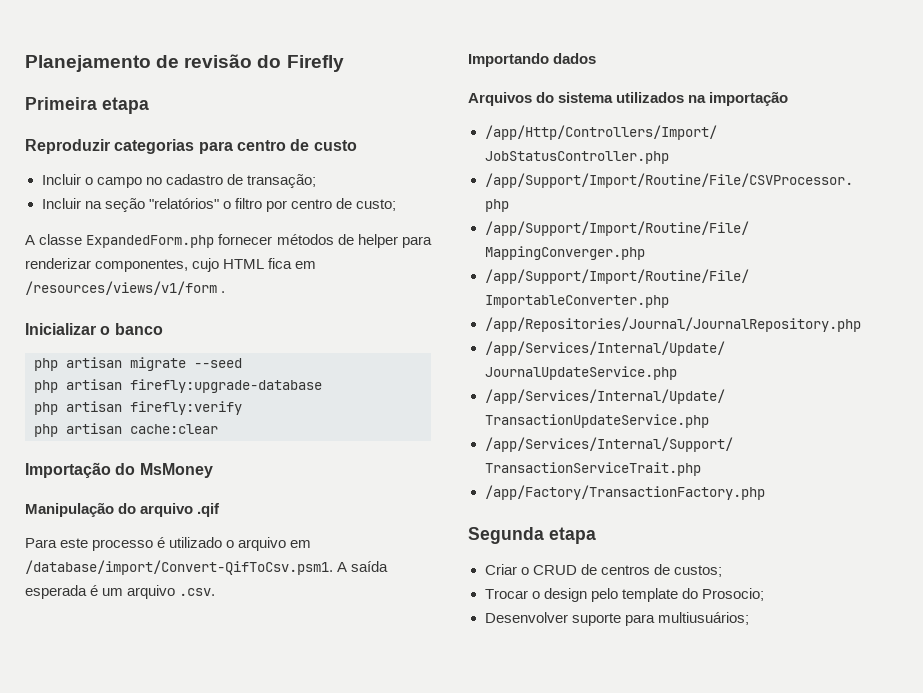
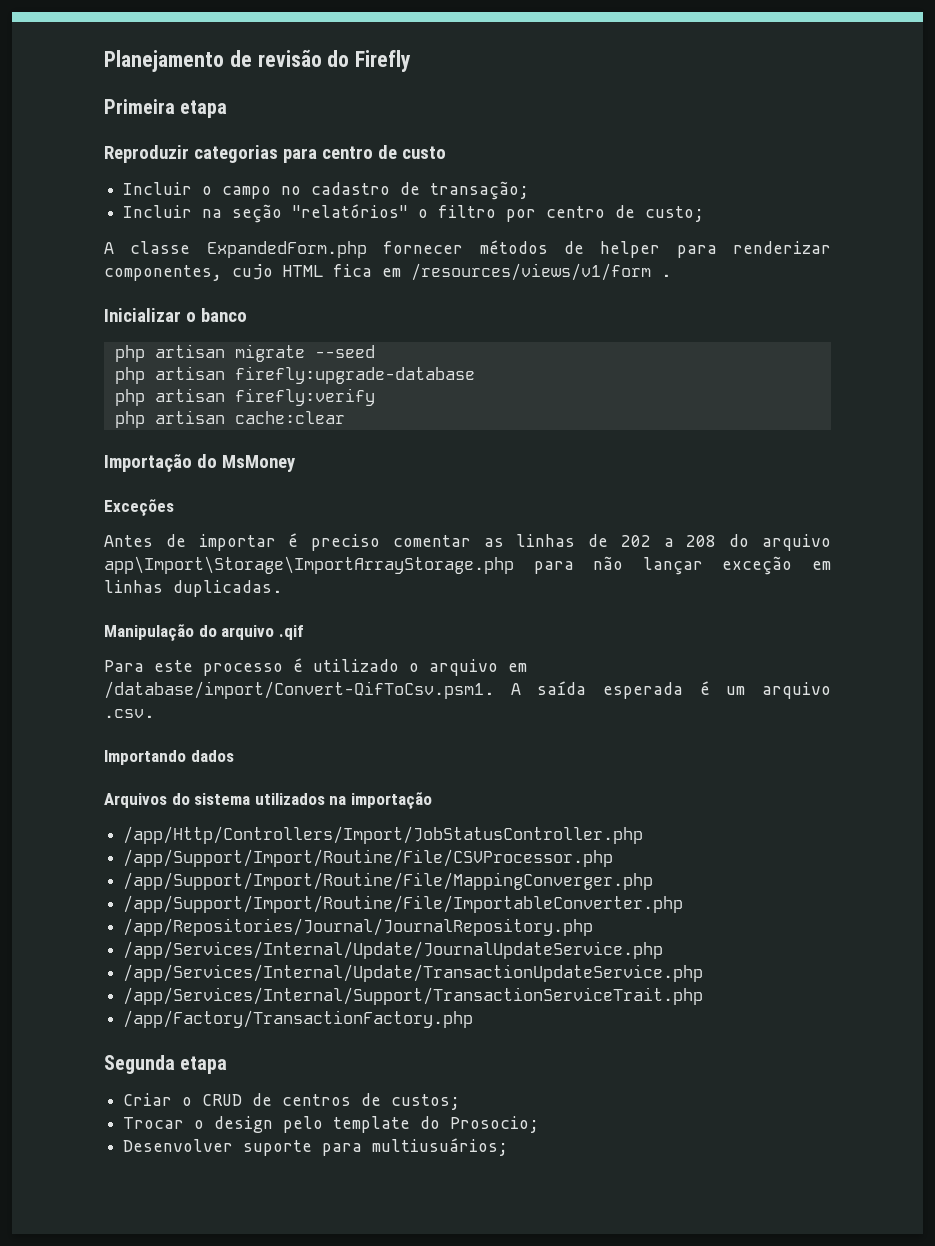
+ Exceções
+ Antes de importar é preciso comentar as linhas de 202 a 208 do arquivo app\Import\Storage\ImportArrayStorage.php para não lançar exceção em linhas duplicadas.

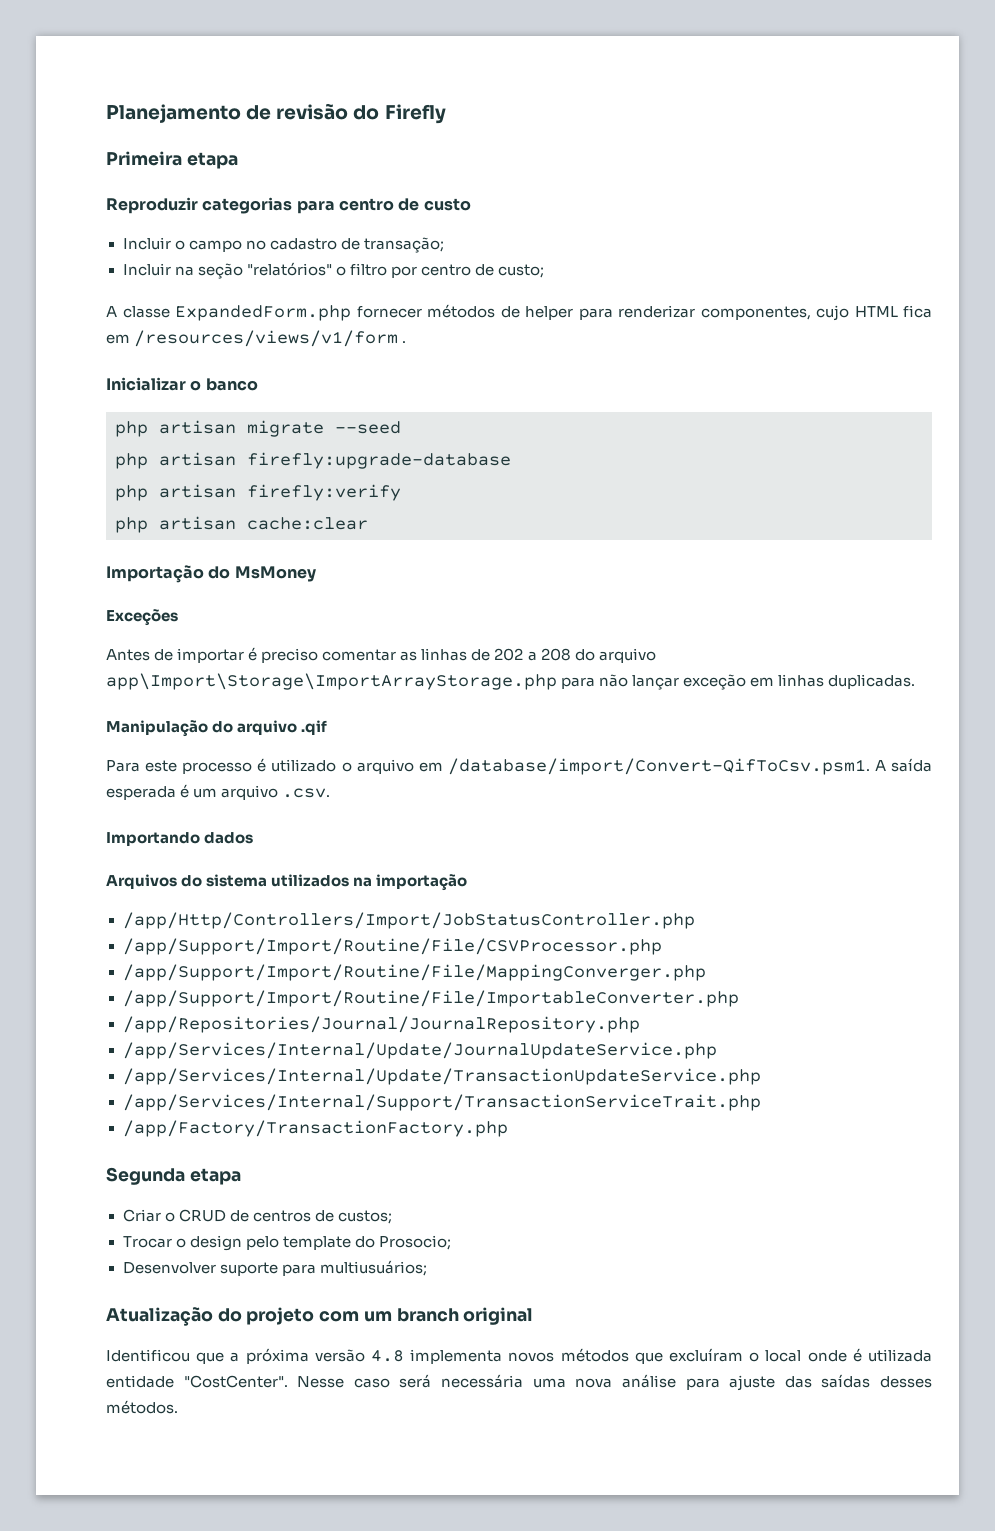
+ Atualização do projeto com um branch original
+ Identificou que a próxima versão 4.8 implementa novos métodos que excluíram o local onde é utilizada entidade "CostCenter". Nesse caso será necessária uma nova análise para ajuste das saídas desses métodos.

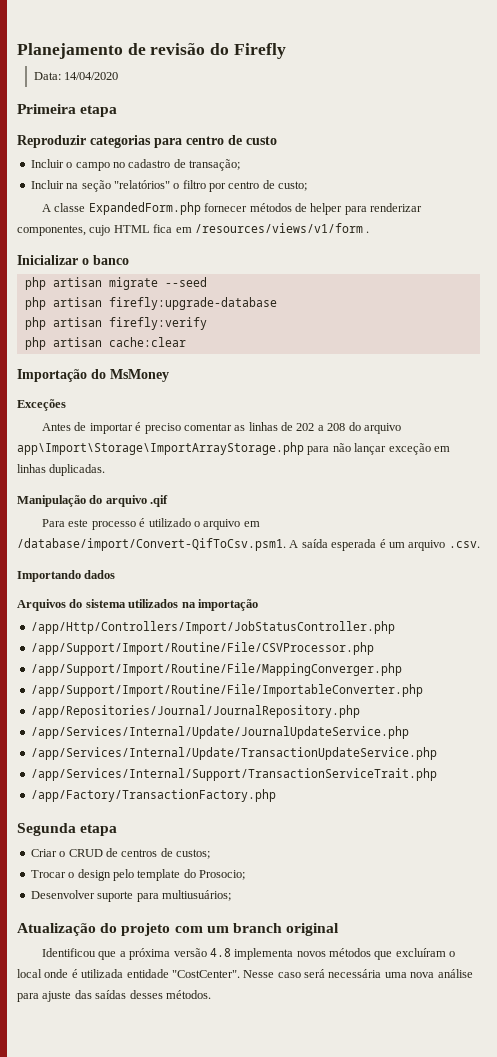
+ Data: 14/04/2020

